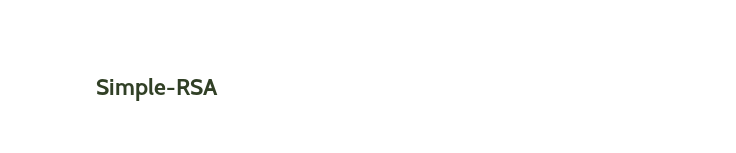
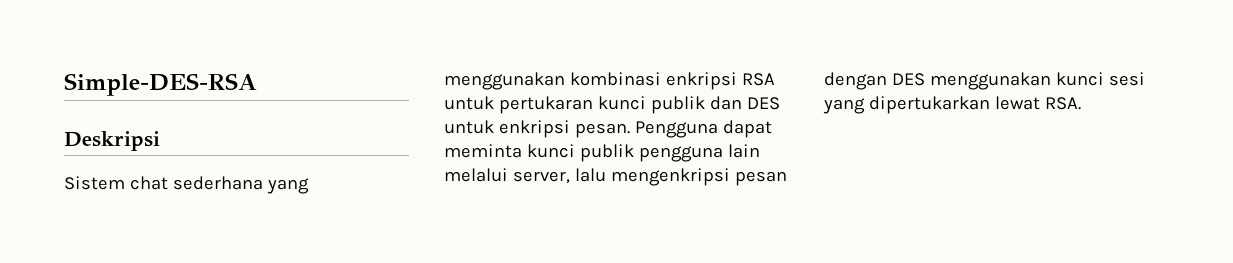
- Simple-RSA
+ Simple-DES-RSA
+ Deskripsi
+ Sistem chat sederhana yang menggunakan kombinasi enkripsi RSA untuk pertukaran kunci publik dan DES untuk enkripsi pesan. Pengguna dapat meminta kunci publik pengguna lain melalui server, lalu mengenkripsi pesan dengan DES menggunakan kunci sesi yang dipertukarkan lewat RSA.

